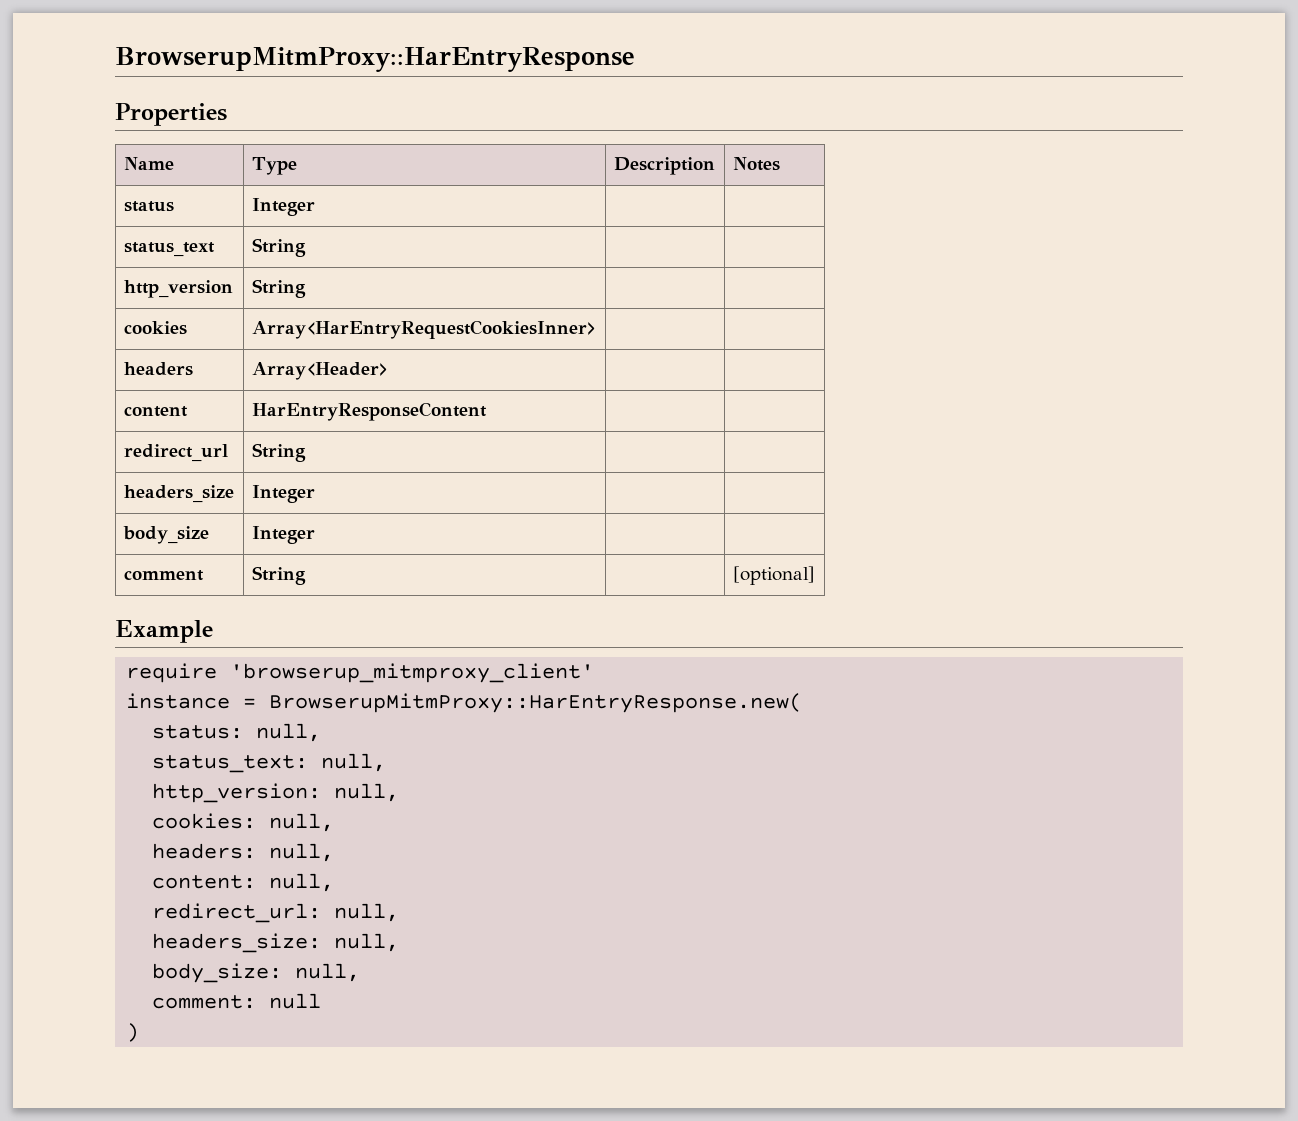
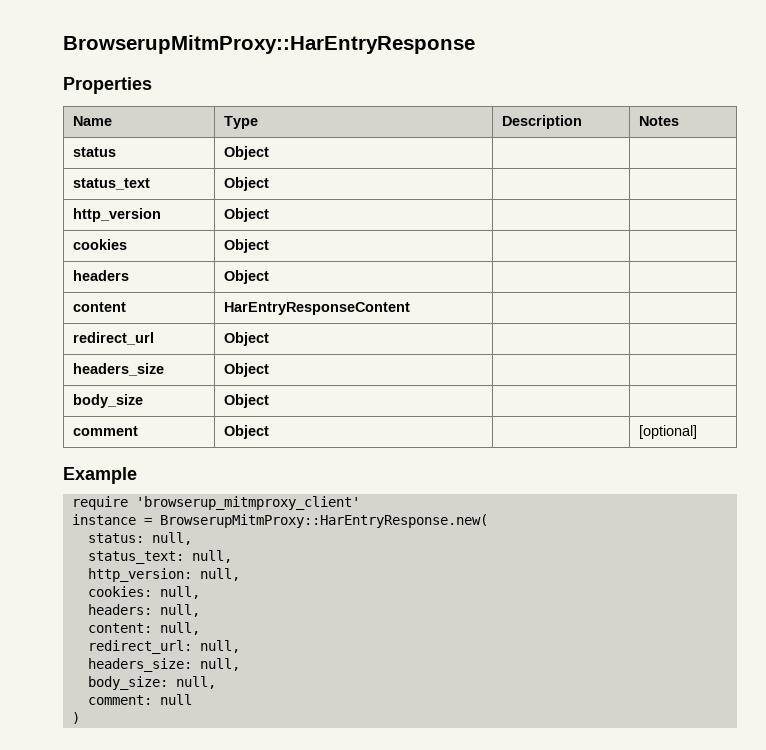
- status | Integer | |
+ status | Object | |
- status_text | String | |
+ status_text | Object | |
- http_version | String | |
+ http_version | Object | |
- cookies | Array<HarEntryRequestCookiesInner> | |
+ cookies | Object | |
- headers | Array<Header> | |
+ headers | Object | |
- redirect_url | String | |
+ redirect_url | Object | |
- headers_size | Integer | |
+ headers_size | Object | |
- body_size | Integer | |
+ body_size | Object | |
- comment | String | | [optional]
+ comment | Object | | [optional]

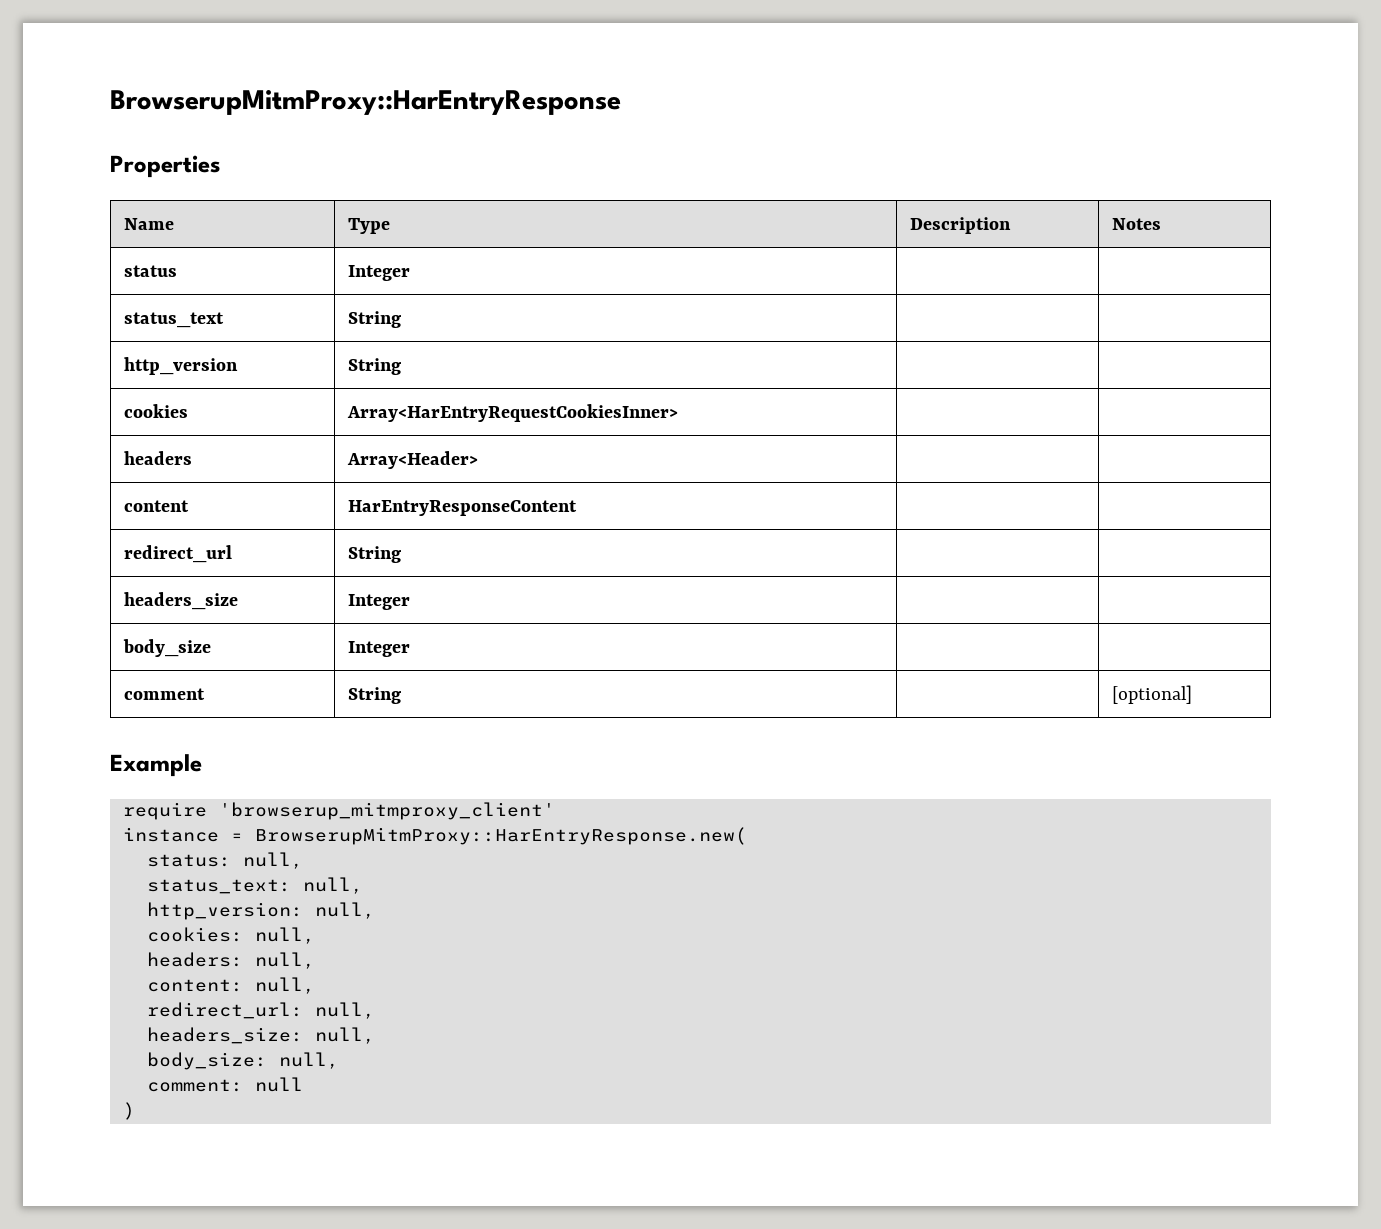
- status | Object | |
+ status | Integer | |
- status_text | Object | |
+ status_text | String | |
- http_version | Object | |
+ http_version | String | |
- cookies | Object | |
+ cookies | Array<HarEntryRequestCookiesInner> | |
- headers | Object | |
+ headers | Array<Header> | |
- redirect_url | Object | |
+ redirect_url | String | |
- headers_size | Object | |
+ headers_size | Integer | |
- body_size | Object | |
+ body_size | Integer | |
- comment | Object | | [optional]
+ comment | String | | [optional]

